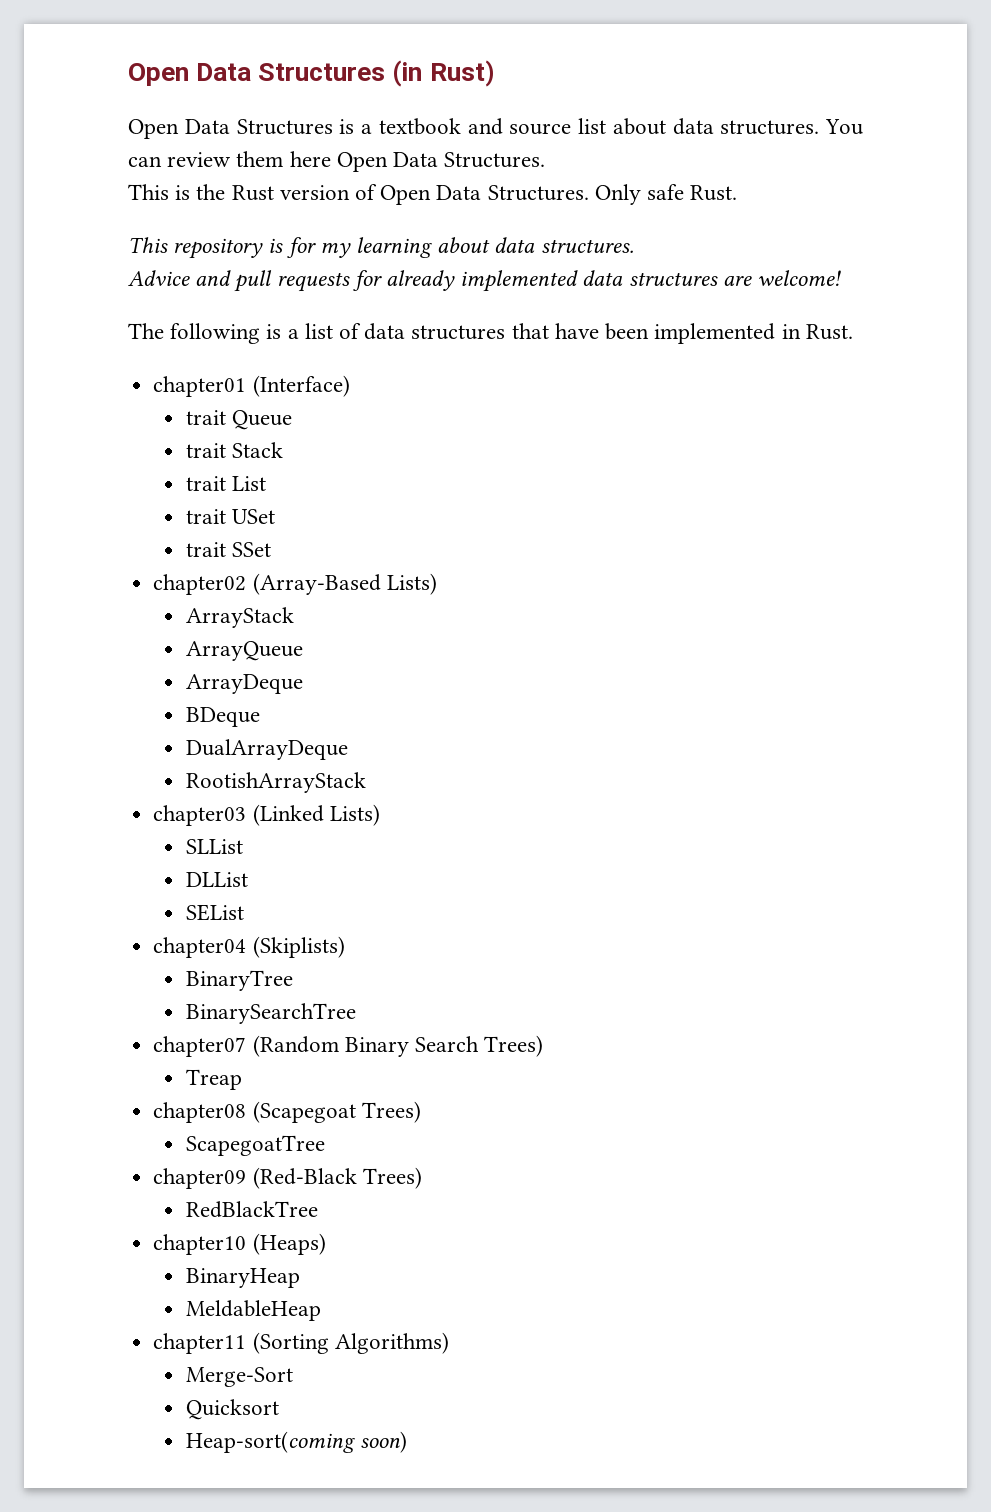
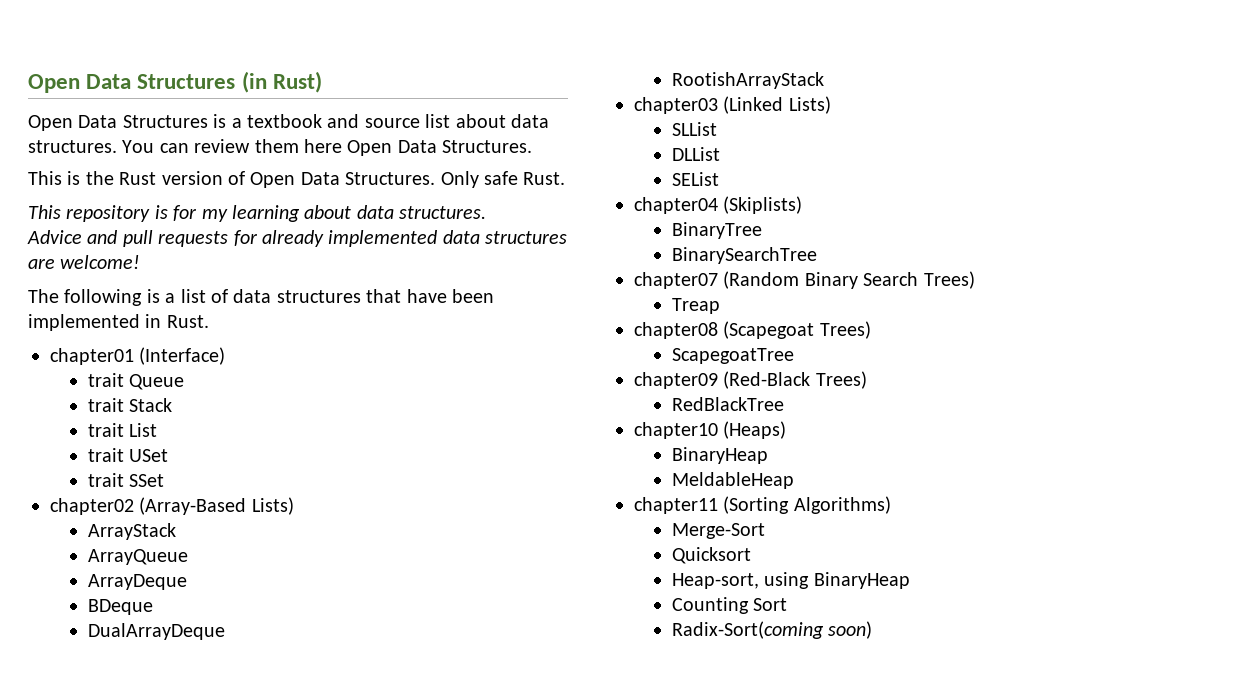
- Heap-sort(coming soon)
+ Heap-sort, using BinaryHeap
+ Counting Sort
+ Radix-Sort(coming soon)

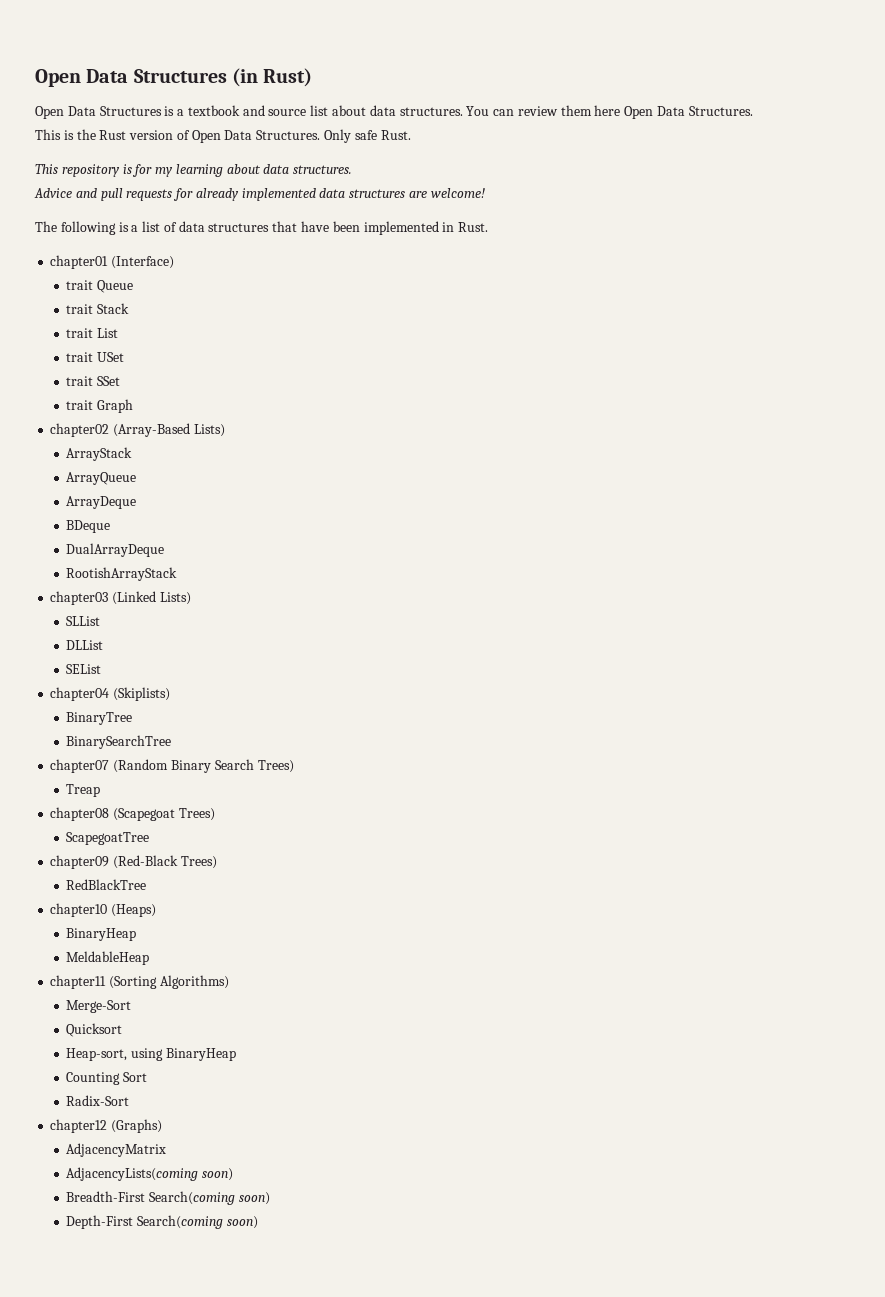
+ trait Graph
- Radix-Sort(coming soon)
+ Radix-Sort
+ chapter12 (Graphs)
+ AdjacencyMatrix
+ AdjacencyLists(coming soon)
+ Breadth-First Search(coming soon)
+ Depth-First Search(coming soon)

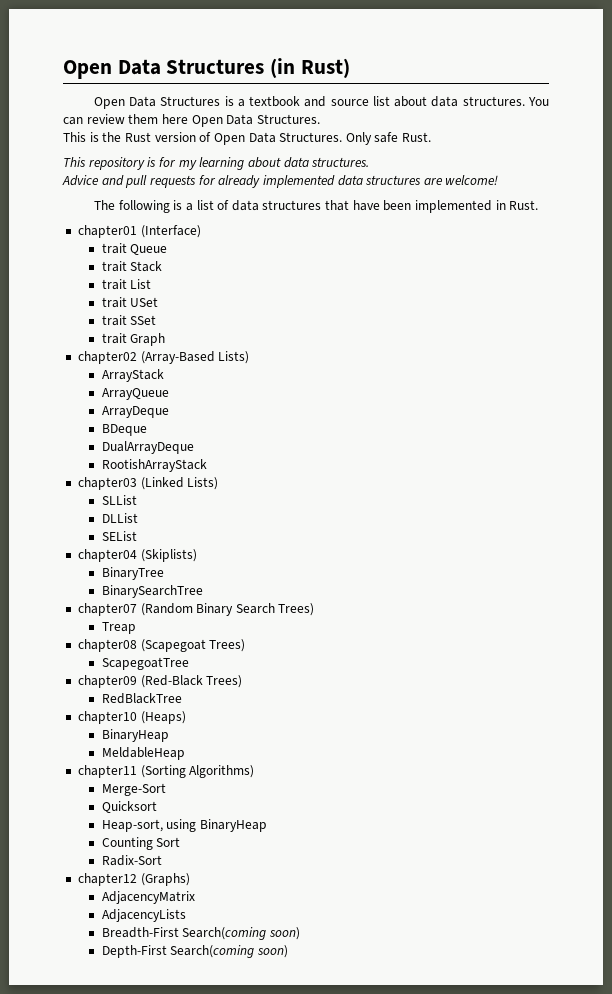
- AdjacencyLists(coming soon)
+ AdjacencyLists

